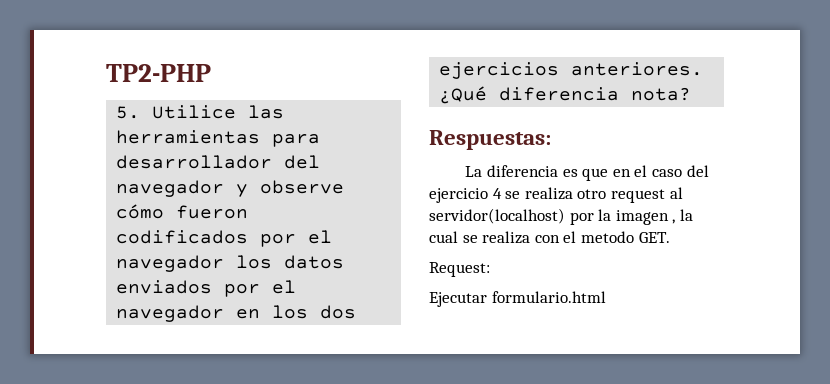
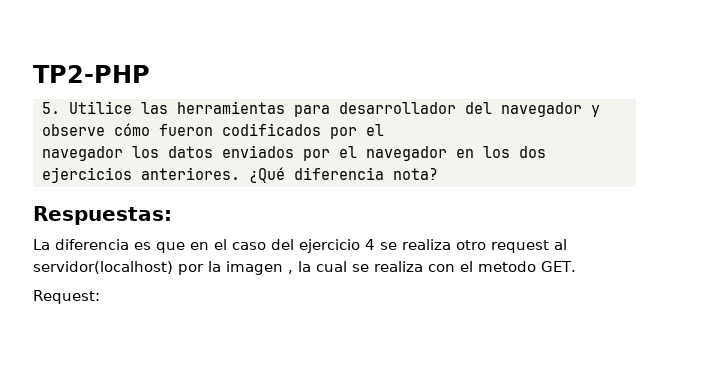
- Ejecutar formulario.html

